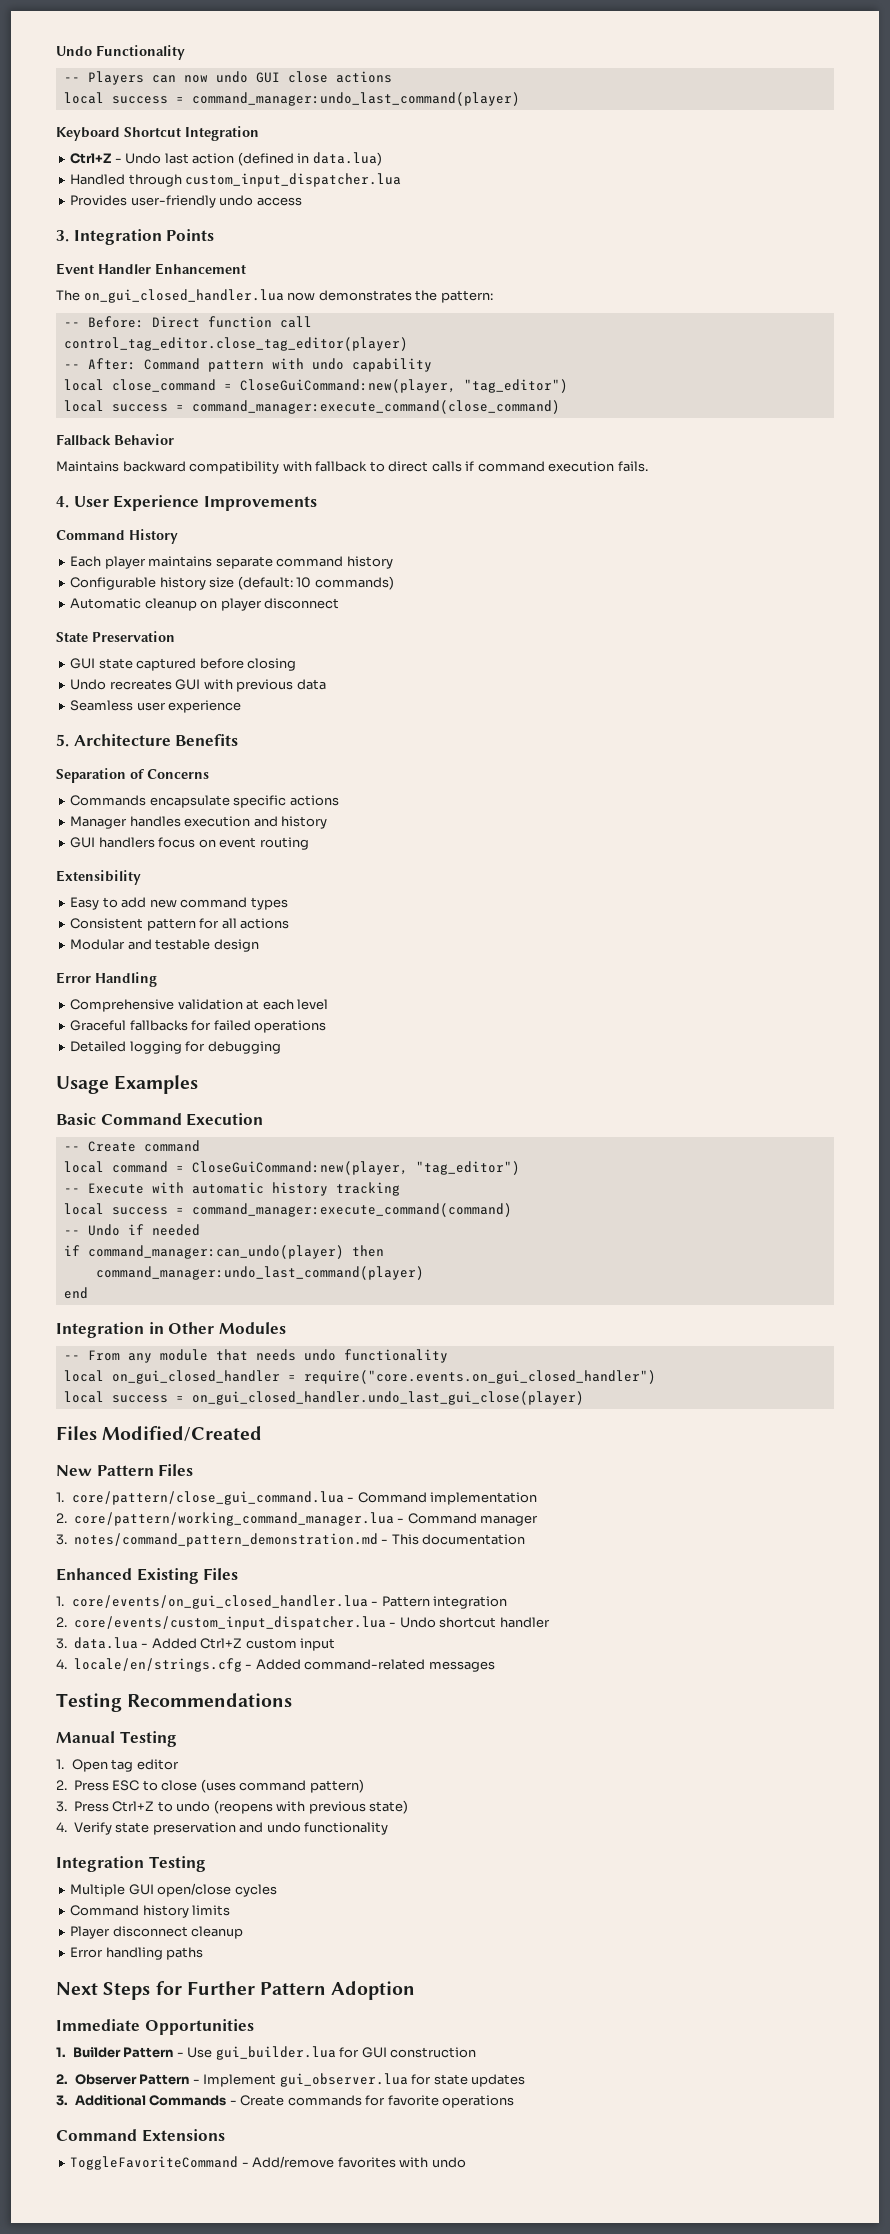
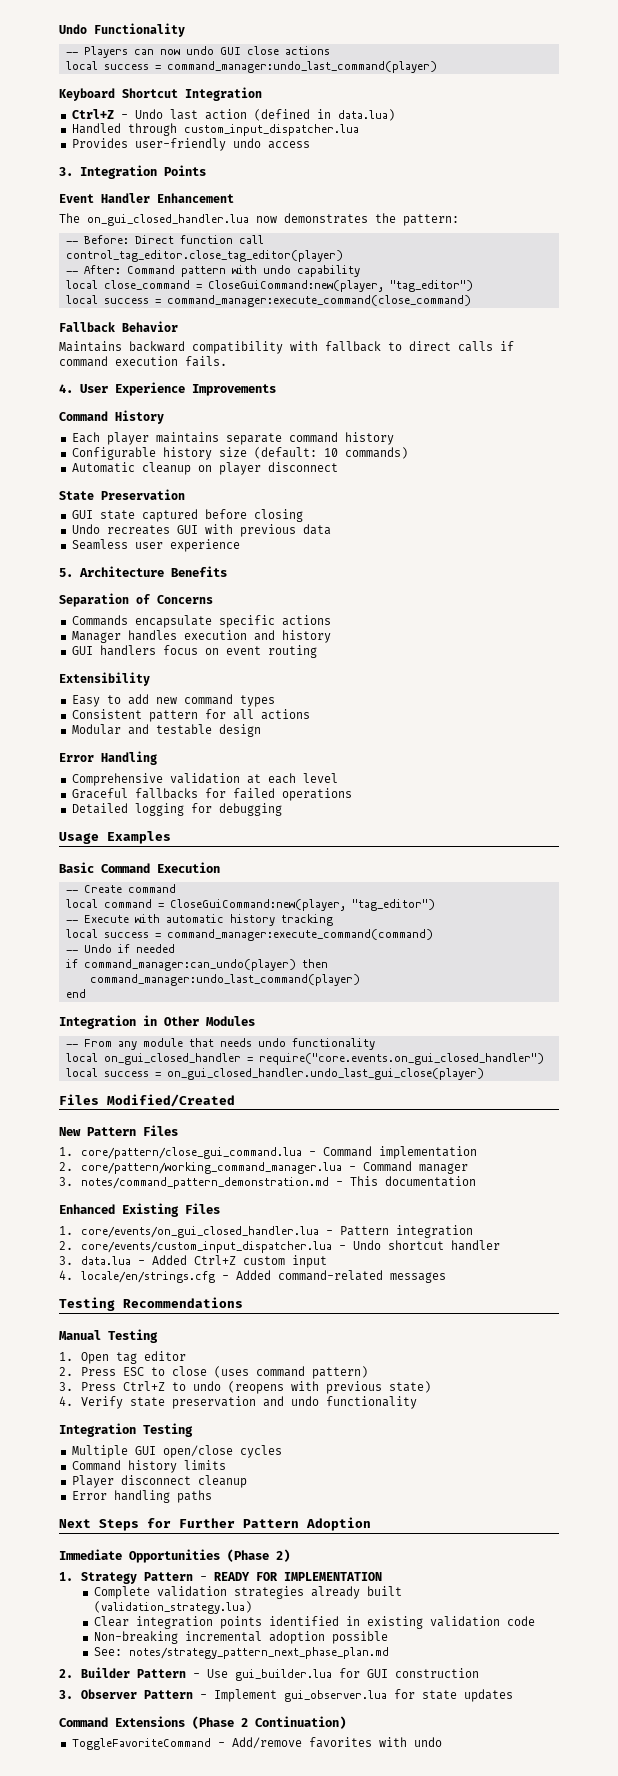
- Immediate Opportunities
- 1. Builder Pattern - Use gui_builder.lua for GUI construction
+ Immediate Opportunities (Phase 2)
+ 1. Strategy Pattern - READY FOR IMPLEMENTATION
+ Complete validation strategies already built (validation_strategy.lua)
+ Clear integration points identified in existing validation code
+ Non-breaking incremental adoption possible
+ See: notes/strategy_pattern_next_phase_plan.md
+ 2. Builder Pattern - Use gui_builder.lua for GUI construction
- 2. Observer Pattern - Implement gui_observer.lua for state updates
+ 3. Observer Pattern - Implement gui_observer.lua for state updates
- 3. Additional Commands - Create commands for favorite operations
- Command Extensions
+ Command Extensions (Phase 2 Continuation)

